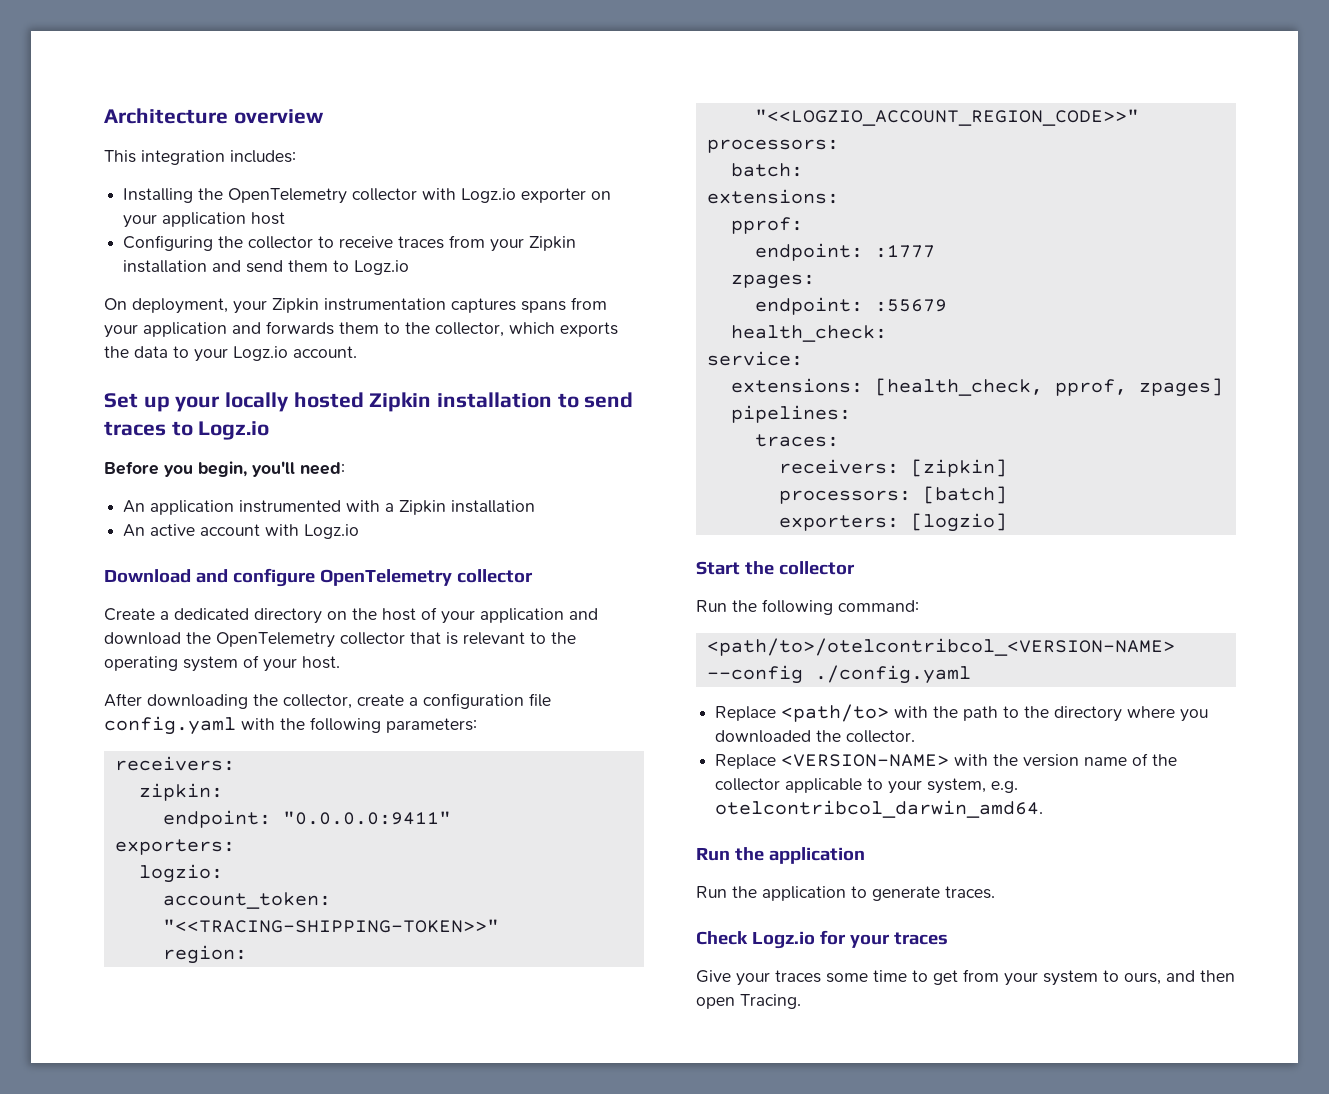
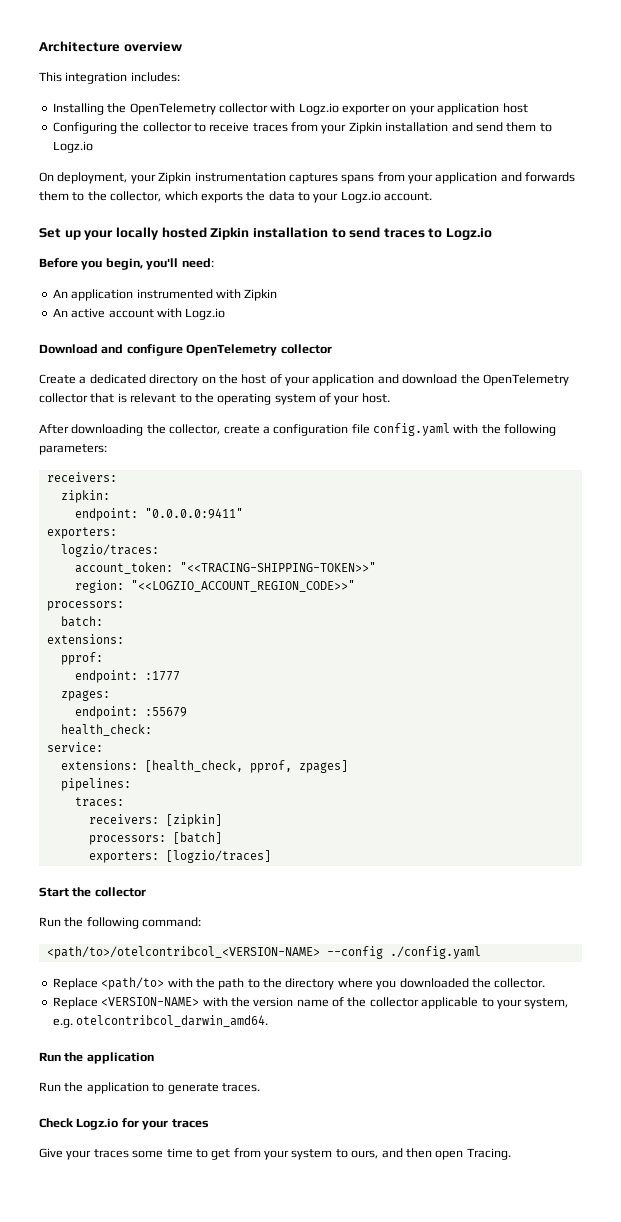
- An application instrumented with a Zipkin installation
+ An application instrumented with Zipkin
- logzio:
+ logzio/traces:
- exporters: [logzio]
+ exporters: [logzio/traces]

